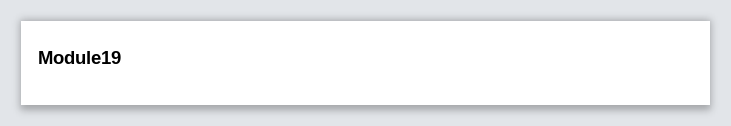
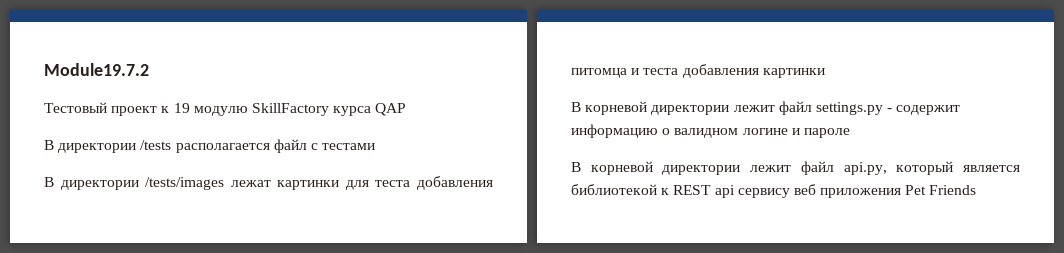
- Module19
+ Module19.7.2
+ Тестовый проект к 19 модулю SkillFactory курса QAP
+ В директории /tests располагается файл с тестами
+ В директории /tests/images лежат картинки для теста добавления питомца и теста добавления картинки
+ В корневой директории лежит файл settings.py - содержит информацию о валидном логине и пароле
+ В корневой директории лежит файл api.py, который является библиотекой к REST api сервису веб приложения Pet Friends

